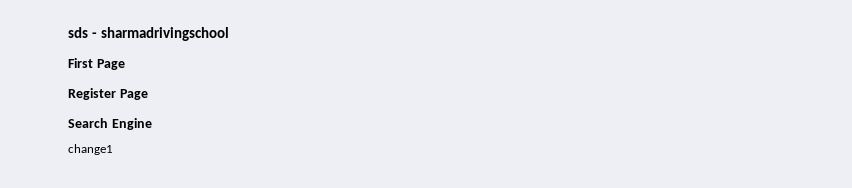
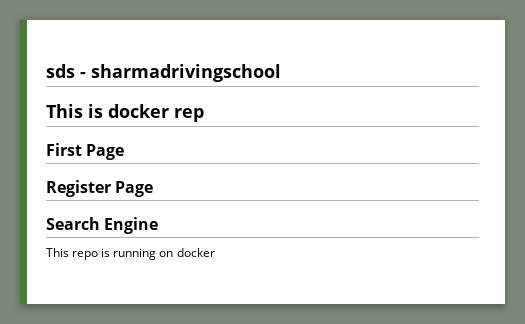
+ This is docker rep
- change1
+ This repo is running on docker

